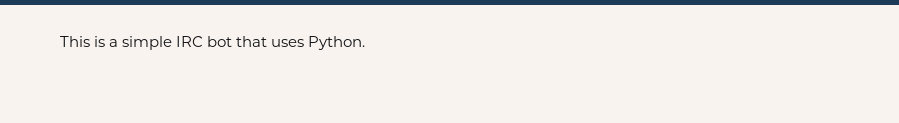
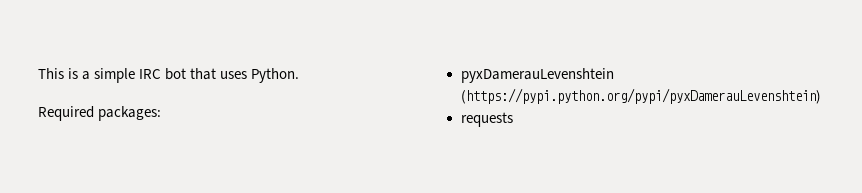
+ Required packages:
+ pyxDamerauLevenshtein (https://pypi.python.org/pypi/pyxDamerauLevenshtein)
+ requests

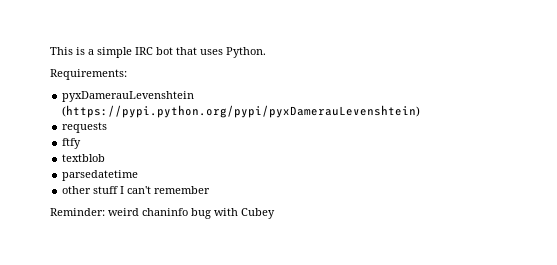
- Required packages:
+ Requirements:
+ ftfy
+ textblob
+ parsedatetime
+ other stuff I can't remember
+ Reminder: weird chaninfo bug with Cubey

